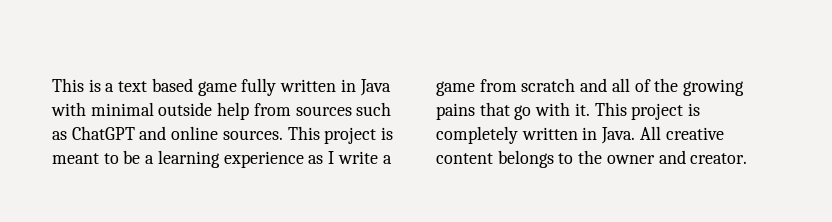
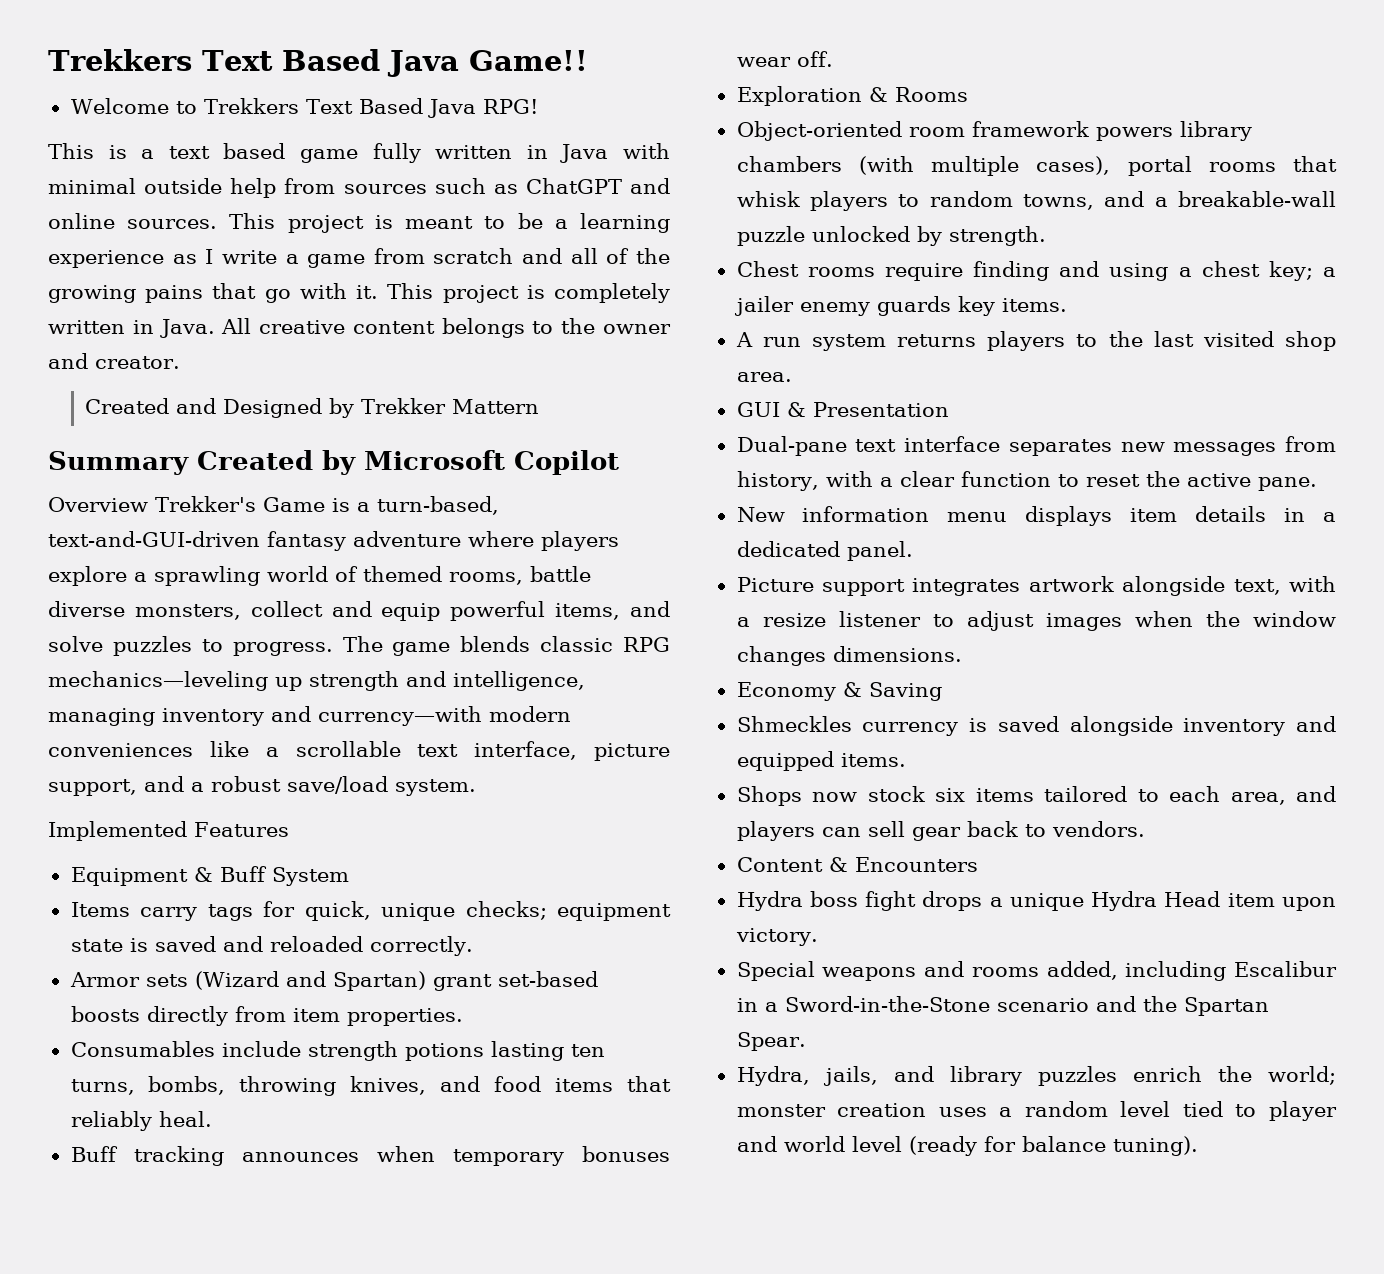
+ Trekkers Text Based Java Game!!
+ Welcome to Trekkers Text Based Java RPG!
+ Created and Designed by Trekker Mattern
+ Summary Created by Microsoft Copilot
+ Overview Trekker's Game is a turn-based, text-and-GUI-driven fantasy adventure where players explore a sprawling world of themed rooms, battle diverse monsters, collect and equip powerful items, and solve puzzles to progress. The game blends classic RPG mechanics—leveling up strength and intelligence, managing inventory and currency—with modern conveniences like a scrollable text interface, picture support, and a robust save/load system.
+ Implemented Features
+ Equipment & Buff System
+ Items carry tags for quick, unique checks; equipment state is saved and reloaded correctly.
+ Armor sets (Wizard and Spartan) grant set-based boosts directly from item properties.
+ Consumables include strength potions lasting ten turns, bombs, throwing knives, and food items that reliably heal.
+ Buff tracking announces when temporary bonuses wear off.
+ Exploration & Rooms
+ Object-oriented room framework powers library chambers (with multiple cases), portal rooms that whisk players to random towns, and a breakable-wall puzzle unlocked by strength.
+ Chest rooms require finding and using a chest key; a jailer enemy guards key items.
+ A run system returns players to the last visited shop area.
+ GUI & Presentation
+ Dual-pane text interface separates new messages from history, with a clear function to reset the active pane.
+ New information menu displays item details in a dedicated panel.
+ Picture support integrates artwork alongside text, with a resize listener to adjust images when the window changes dimensions.
+ Economy & Saving
+ Shmeckles currency is saved alongside inventory and equipped items.
+ Shops now stock six items tailored to each area, and players can sell gear back to vendors.
+ Content & Encounters
+ Hydra boss fight drops a unique Hydra Head item upon victory.
+ Special weapons and rooms added, including Escalibur in a Sword-in-the-Stone scenario and the Spartan Spear.
+ Hydra, jails, and library puzzles enrich the world; monster creation uses a random level tied to player and world level (ready for balance tuning).

